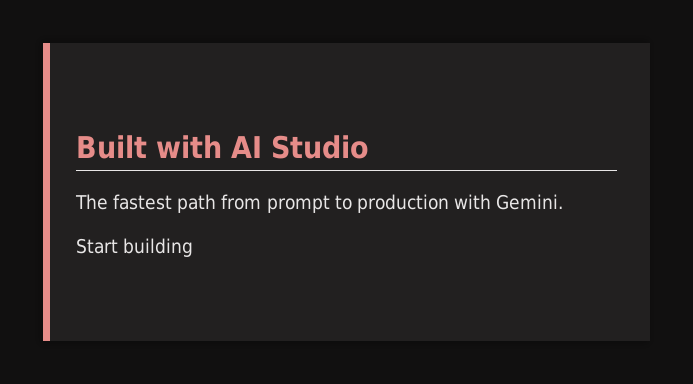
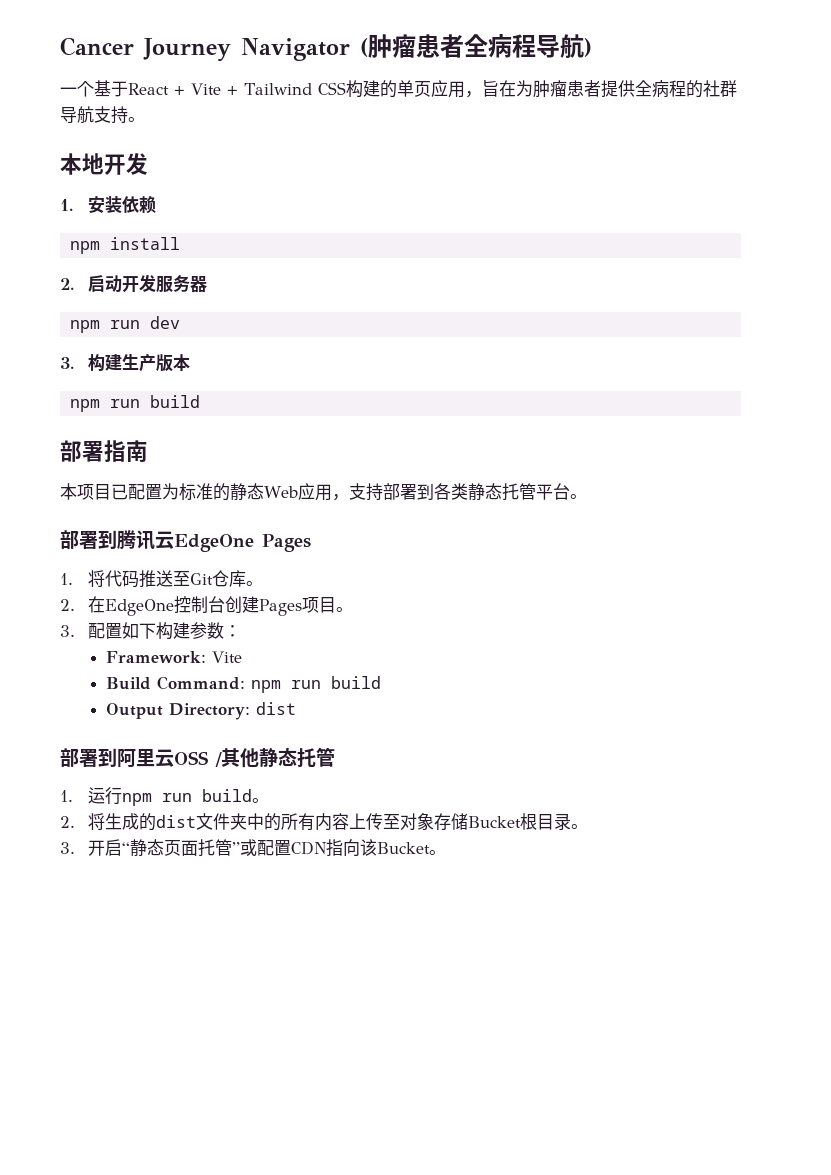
- Built with AI Studio
- The fastest path from prompt to production with Gemini.
- Start building
+ Cancer Journey Navigator (肿瘤患者全病程导航)
+ 一个基于React + Vite + Tailwind CSS构建的单页应用，旨在为肿瘤患者提供全病程的社群导航支持。
+ 本地开发
+ 1.安装依赖
+ npm install
+ 2.启动开发服务器
+ npm run dev
+ 3.构建生产版本
+ npm run build
+ 部署指南
+ 本项目已配置为标准的静态Web应用，支持部署到各类静态托管平台。
+ 部署到腾讯云EdgeOne Pages
+ 1.将代码推送至Git仓库。
+ 2.在EdgeOne控制台创建Pages项目。
+ 3.配置如下构建参数：
+ Framework: Vite
+ Build Command: npm run build
+ Output Directory: dist
+ 部署到阿里云OSS /其他静态托管
+ 1.运行npm run build。
+ 2.将生成的dist文件夹中的所有内容上传至对象存储Bucket根目录。
+ 3.开启“静态页面托管”或配置CDN指向该Bucket。

